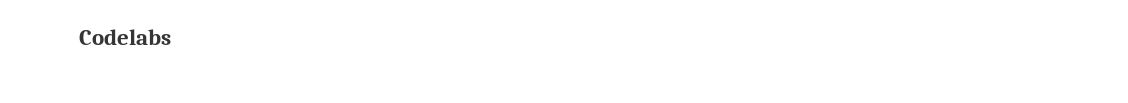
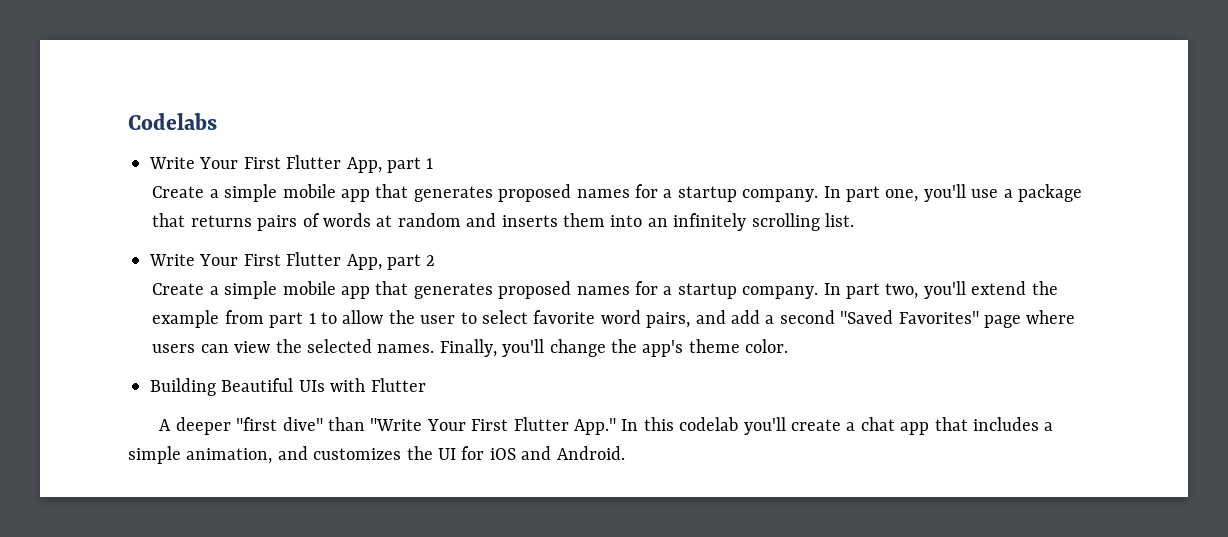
+ Write Your First Flutter App, part 1
+ Create a simple mobile app that generates proposed names for a startup company. In part one, you'll use a package that returns pairs of words at random and inserts them into an infinitely scrolling list.
+ Write Your First Flutter App, part 2
+ Create a simple mobile app that generates proposed names for a startup company. In part two, you'll extend the example from part 1 to allow the user to select favorite word pairs, and add a second "Saved Favorites" page where users can view the selected names. Finally, you'll change the app's theme color.
+ Building Beautiful UIs with Flutter
+ A deeper "first dive" than "Write Your First Flutter App." In this codelab you'll create a chat app that includes a simple animation, and customizes the UI for iOS and Android.

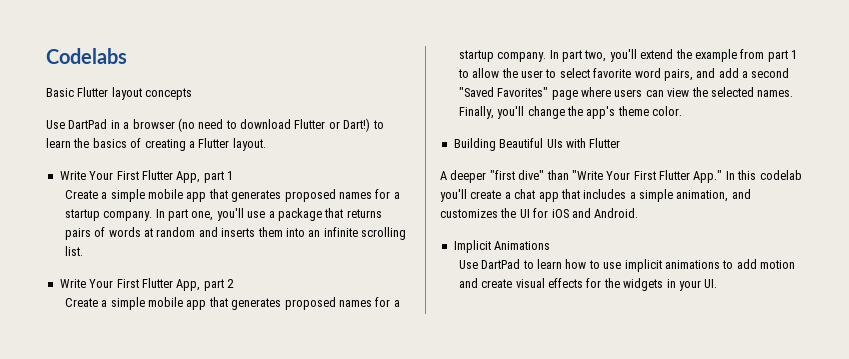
+ Basic Flutter layout concepts
+ Use DartPad in a browser (no need to download Flutter or Dart!) to learn the basics of creating a Flutter layout.
- In part one, you'll use a package that returns pairs of words at random and inserts them into an infinitely scrolling list.
+ In part one, you'll use a package that returns pairs of words at random and inserts them into an infinite scrolling list.
+ Implicit Animations
+ Use DartPad to learn how to use implicit animations to add motion and create visual effects for the widgets in your UI.

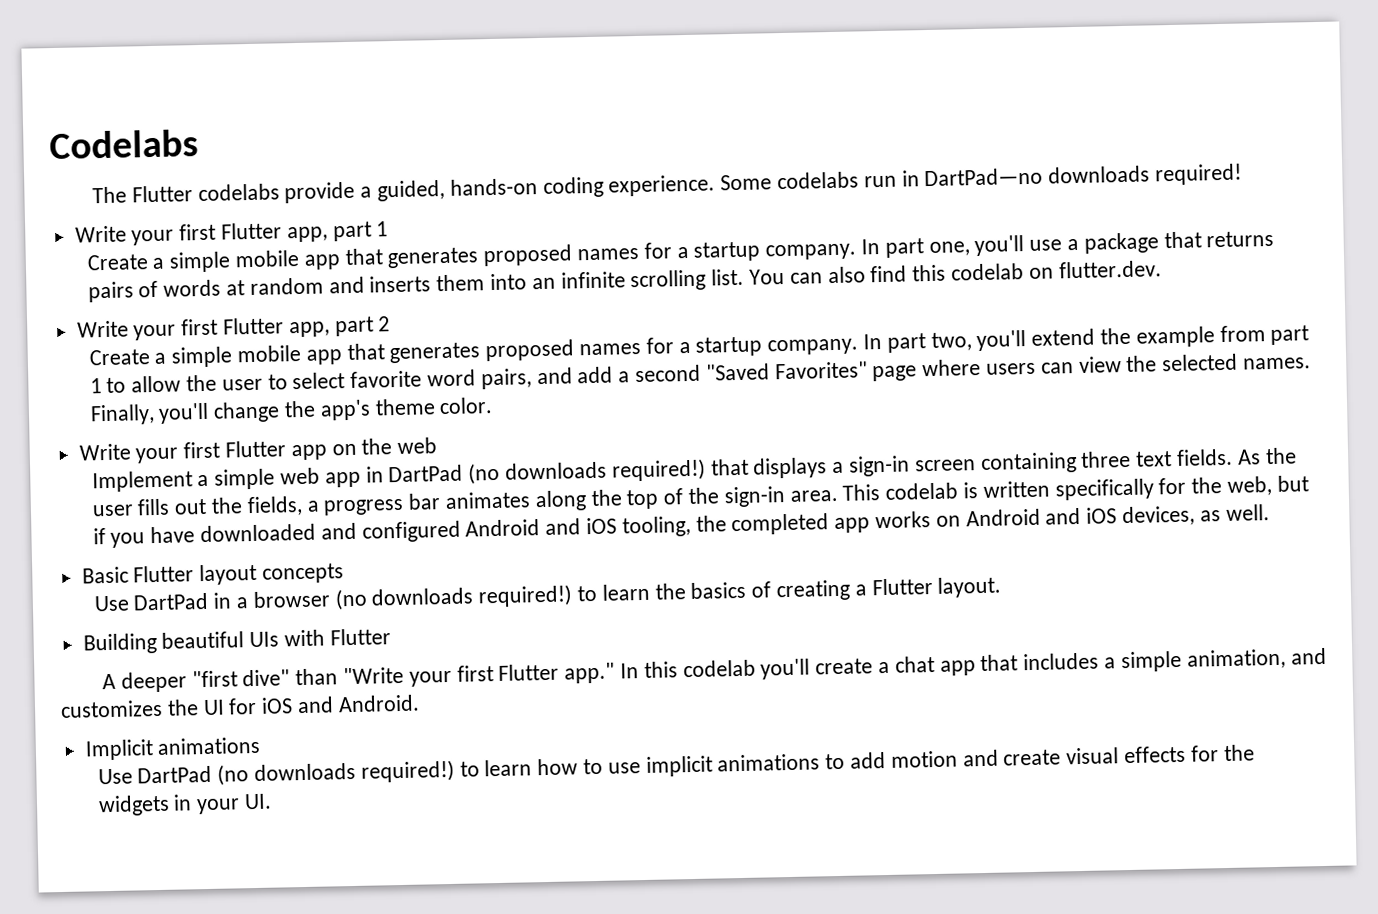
- Basic Flutter layout concepts
- Use DartPad in a browser (no need to download Flutter or Dart!) to learn the basics of creating a Flutter layout.
- Write Your First Flutter App, part 1
+ The Flutter codelabs provide a guided, hands-on coding experience. Some codelabs run in DartPad—no downloads required!
+ Write your first Flutter app, part 1
- In part one, you'll use a package that returns pairs of words at random and inserts them into an infinite scrolling list.
- Write Your First Flutter App, part 2
+ In part one, you'll use a package that returns pairs of words at random and inserts them into an infinite scrolling list. You can also find this codelab on flutter.dev.
+ Write your first Flutter app, part 2
+ Write your first Flutter app on the web
+ Implement a simple web app in DartPad (no downloads required!) that displays a sign-in screen containing three text fields. As the user fills out the fields, a progress bar animates along the top of the sign-in area. This codelab is written specifically for the web, but if you have downloaded and configured Android and iOS tooling, the completed app works on Android and iOS devices, as well.
+ Basic Flutter layout concepts
+ Use DartPad in a browser (no downloads required!) to learn the basics of creating a Flutter layout.
- Building Beautiful UIs with Flutter
+ Building beautiful UIs with Flutter
- A deeper "first dive" than "Write Your First Flutter App." In this codelab you'll create a chat app that includes a simple animation, and customizes the UI for iOS and Android.
+ A deeper "first dive" than "Write your first Flutter app." In this codelab you'll create a chat app that includes a simple animation, and customizes the UI for iOS and Android.
- Implicit Animations
- Use DartPad to learn how to use implicit animations to add motion and create visual effects for the widgets in your UI.
+ Implicit animations
+ Use DartPad (no downloads required!) to learn how to use implicit animations to add motion and create visual effects for the widgets in your UI.

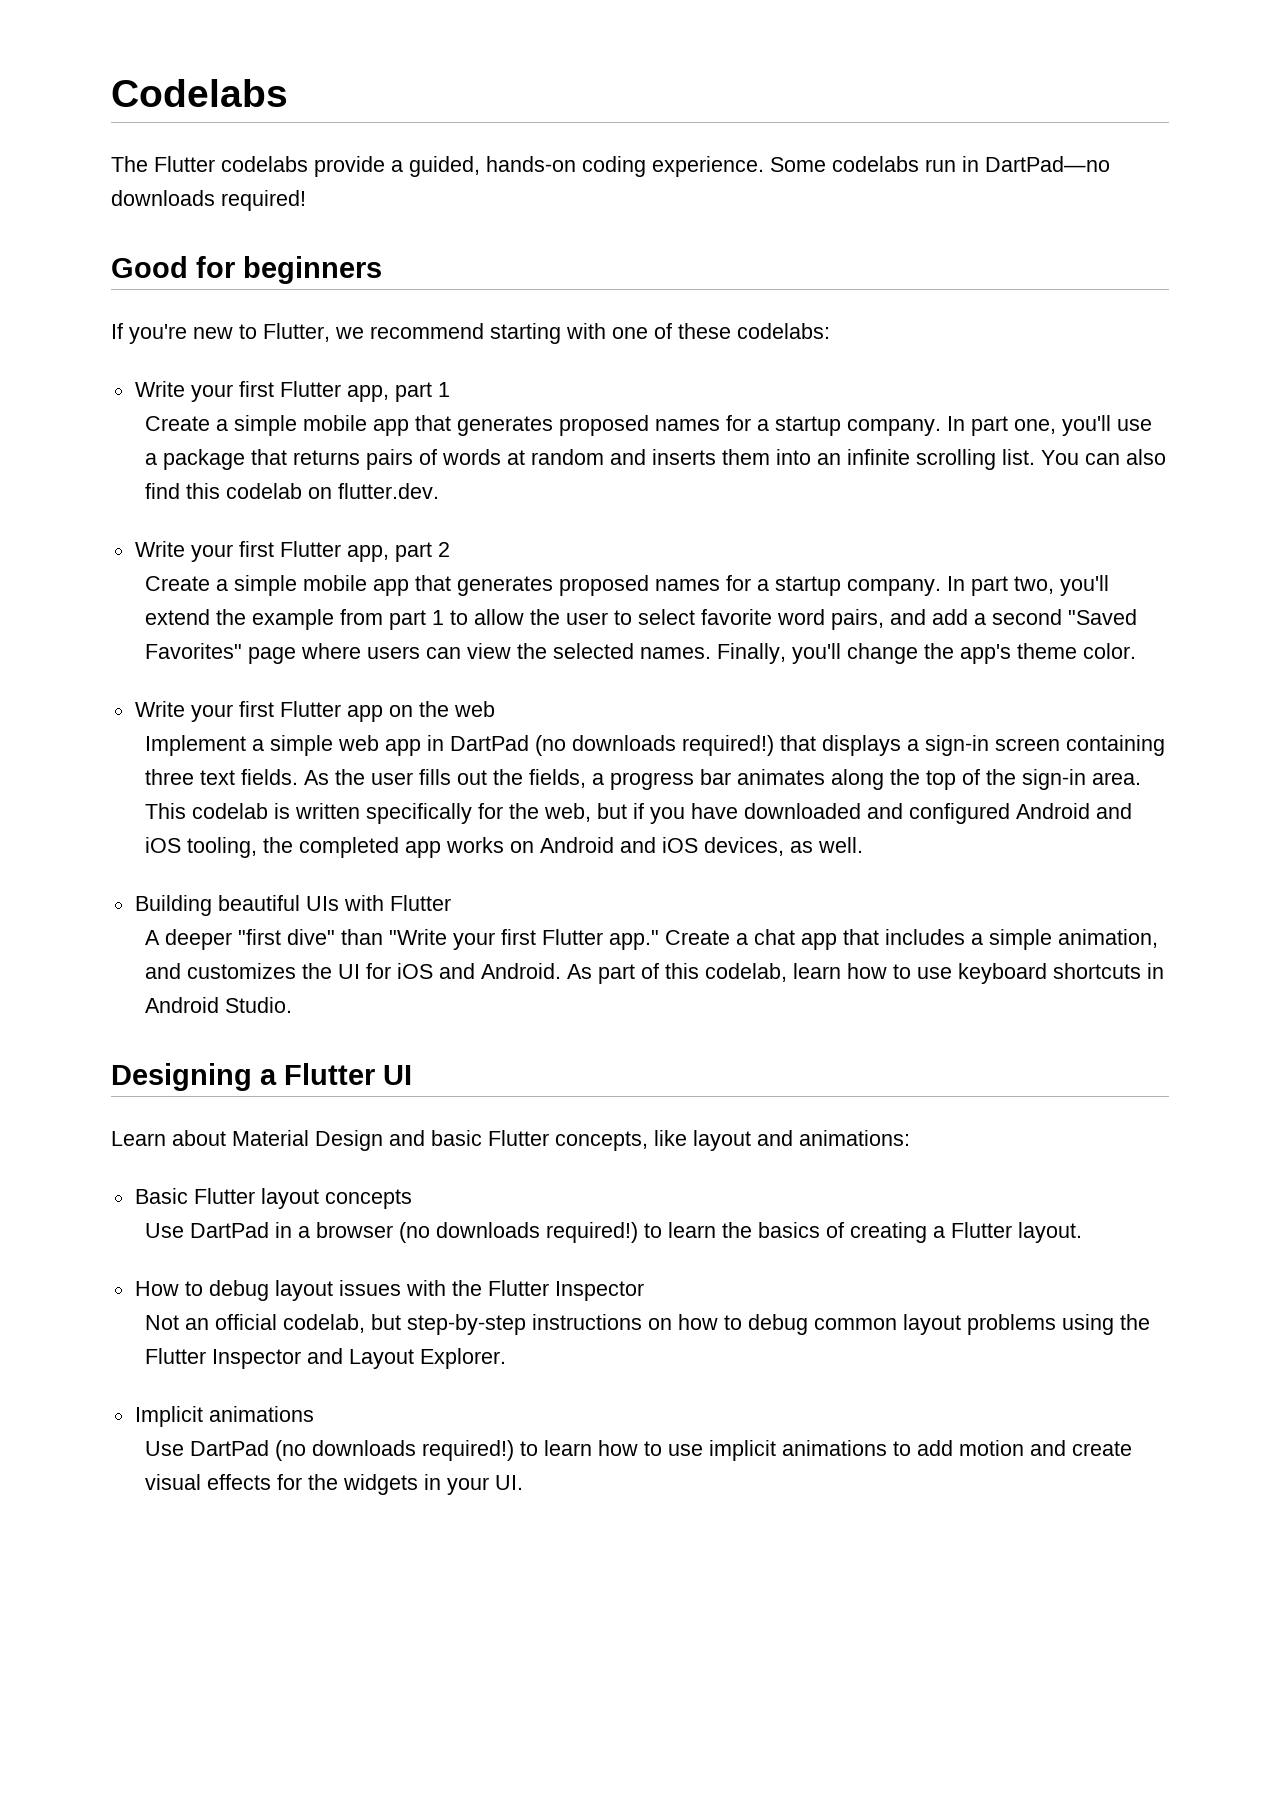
+ Good for beginners
+ If you're new to Flutter, we recommend starting with one of these codelabs:
+ Building beautiful UIs with Flutter
+ A deeper "first dive" than "Write your first Flutter app." Create a chat app that includes a simple animation, and customizes the UI for iOS and Android. As part of this codelab, learn how to use keyboard shortcuts in Android Studio.
+ Designing a Flutter UI
+ Learn about Material Design and basic Flutter concepts, like layout and animations:
- Building beautiful UIs with Flutter
- A deeper "first dive" than "Write your first Flutter app." In this codelab you'll create a chat app that includes a simple animation, and customizes the UI for iOS and Android.
+ How to debug layout issues with the Flutter Inspector
+ Not an official codelab, but step-by-step instructions on how to debug common layout problems using the Flutter Inspector and Layout Explorer.

